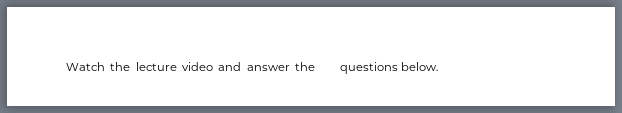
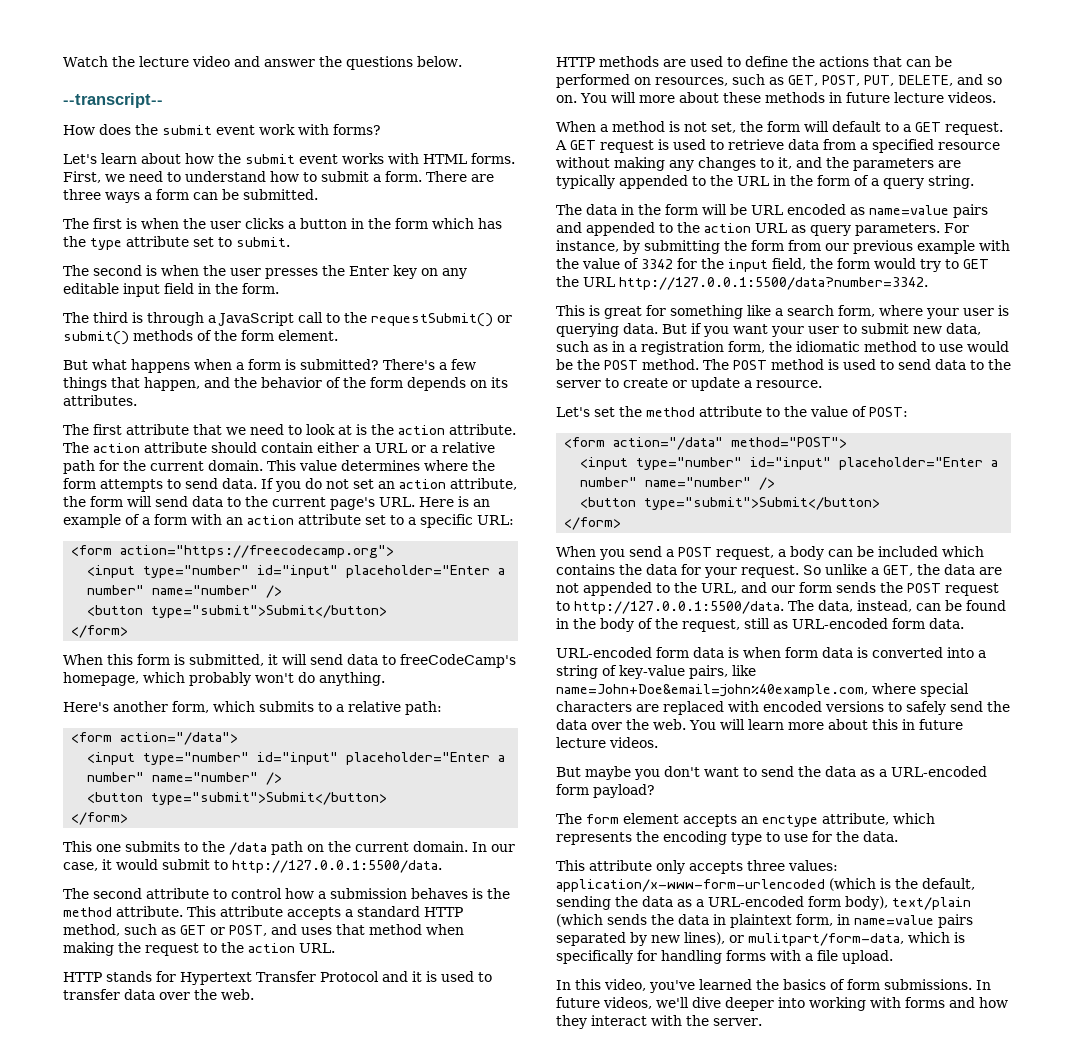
+ --transcript--
+ How does the submit event work with forms?
+ Let's learn about how the submit event works with HTML forms. First, we need to understand how to submit a form. There are three ways a form can be submitted.
+ The first is when the user clicks a button in the form which has the type attribute set to submit.
+ The second is when the user presses the Enter key on any editable input field in the form.
+ The third is through a JavaScript call to the requestSubmit() or submit() methods of the form element.
+ But what happens when a form is submitted? There's a few things that happen, and the behavior of the form depends on its attributes.
+ The first attribute that we need to look at is the action attribute. The action attribute should contain either a URL or a relative path for the current domain. This value determines where the form attempts to send data. If you do not set an action attribute, the form will send data to the current page's URL. Here is an example of a form with an action attribute set to a specific URL:
+ <form action="https://freecodecamp.org">
+ <input type="number" id="input" placeholder="Enter a number" name="number" />
+ <button type="submit">Submit</button>
+ </form>
+ When this form is submitted, it will send data to freeCodeCamp's homepage, which probably won't do anything.
+ Here's another form, which submits to a relative path:
+ <form action="/data">
+ <input type="number" id="input" placeholder="Enter a number" name="number" />
+ <button type="submit">Submit</button>
+ </form>
+ This one submits to the /data path on the current domain. In our case, it would submit to http://127.0.0.1:5500/data.
+ The second attribute to control how a submission behaves is the method attribute. This attribute accepts a standard HTTP method, such as GET or POST, and uses that method when making the request to the action URL.
+ HTTP stands for Hypertext Transfer Protocol and it is used to transfer data over the web.
+ HTTP methods are used to define the actions that can be performed on resources, such as GET, POST, PUT, DELETE, and so on. You will more about these methods in future lecture videos.
+ When a method is not set, the form will default to a GET request. A GET request is used to retrieve data from a specified resource without making any changes to it, and the parameters are typically appended to the URL in the form of a query string.
+ The data in the form will be URL encoded as name=value pairs and appended to the action URL as query parameters. For instance, by submitting the form from our previous example with the value of 3342 for the input field, the form would try to GET the URL http://127.0.0.1:5500/data?number=3342.
+ This is great for something like a search form, where your user is querying data. But if you want your user to submit new data, such as in a registration form, the idiomatic method to use would be the POST method. The POST method is used to send data to the server to create or update a resource.
+ Let's set the method attribute to the value of POST:
+ <form action="/data" method="POST">
+ <input type="number" id="input" placeholder="Enter a number" name="number" />
+ <button type="submit">Submit</button>
+ </form>
+ When you send a POST request, a body can be included which contains the data for your request. So unlike a GET, the data are not appended to the URL, and our form sends the POST request to http://127.0.0.1:5500/data. The data, instead, can be found in the body of the request, still as URL-encoded form data.
+ URL-encoded form data is when form data is converted into a string of key-value pairs, like name=John+Doe&email=john%40example.com, where special characters are replaced with encoded versions to safely send the data over the web. You will learn more about this in future lecture videos.
+ But maybe you don't want to send the data as a URL-encoded form payload?
+ The form element accepts an enctype attribute, which represents the encoding type to use for the data.
+ This attribute only accepts three values: application/x-www-form-urlencoded (which is the default, sending the data as a URL-encoded form body), text/plain (which sends the data in plaintext form, in name=value pairs separated by new lines), or mulitpart/form-data, which is specifically for handling forms with a file upload.
+ In this video, you've learned the basics of form submissions. In future videos, we'll dive deeper into working with forms and how they interact with the server.

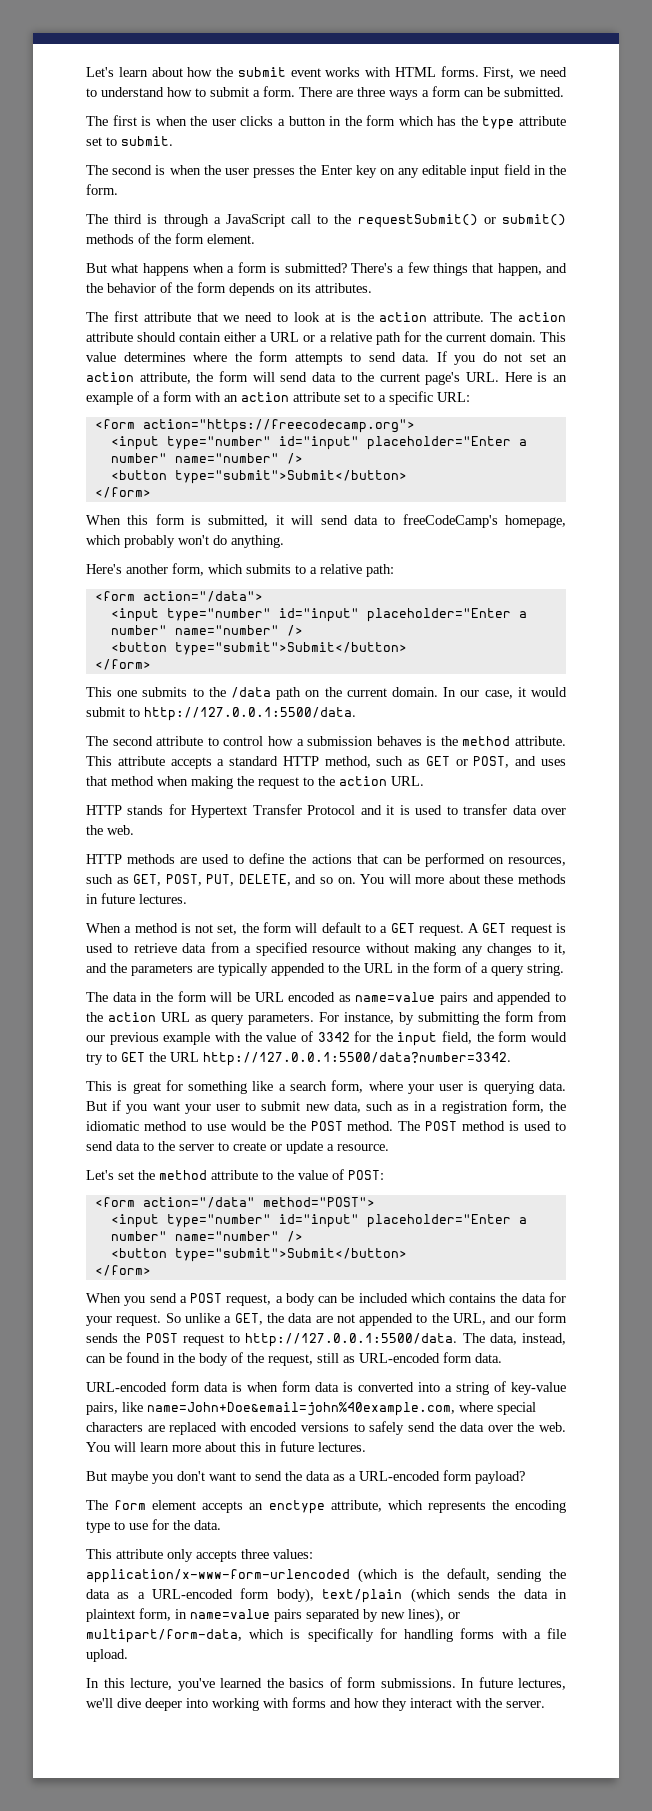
- Watch the lecture video and answer the questions below.
- --transcript--
- How does the submit event work with forms?
- You will more about these methods in future lecture videos.
+ You will more about these methods in future lectures.
- You will learn more about this in future lecture videos.
+ You will learn more about this in future lectures.
- This attribute only accepts three values: application/x-www-form-urlencoded (which is the default, sending the data as a URL-encoded form body), text/plain (which sends the data in plaintext form, in name=value pairs separated by new lines), or mulitpart/form-data, which is specifically for handling forms with a file upload.
+ This attribute only accepts three values: application/x-www-form-urlencoded (which is the default, sending the data as a URL-encoded form body), text/plain (which sends the data in plaintext form, in name=value pairs separated by new lines), or multipart/form-data, which is specifically for handling forms with a file upload.
- In this video, you've learned the basics of form submissions.
+ In this lecture, you've learned the basics of form submissions.
- In future videos, we'll dive deeper into working with forms and how they interact with the server.
+ In future lectures, we'll dive deeper into working with forms and how they interact with the server.

